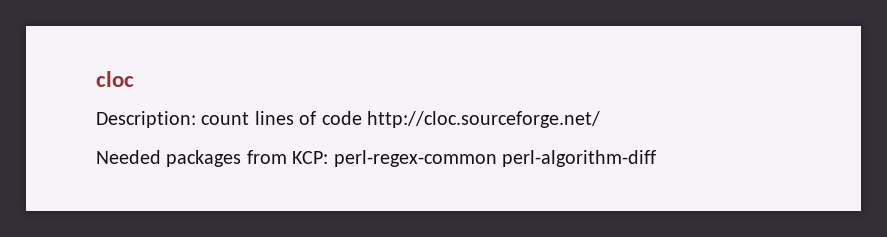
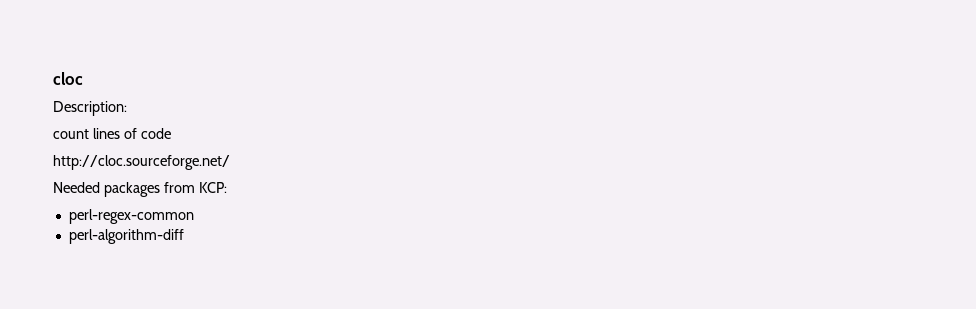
- Description: count lines of code http://cloc.sourceforge.net/
+ Description:
+ count lines of code
+ http://cloc.sourceforge.net/
- Needed packages from KCP: perl-regex-common perl-algorithm-diff
+ Needed packages from KCP:
+ perl-regex-common
+ perl-algorithm-diff

